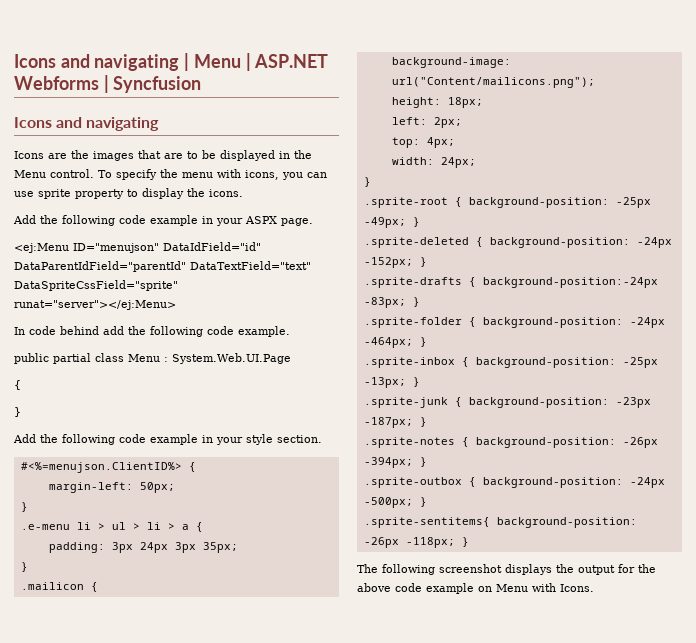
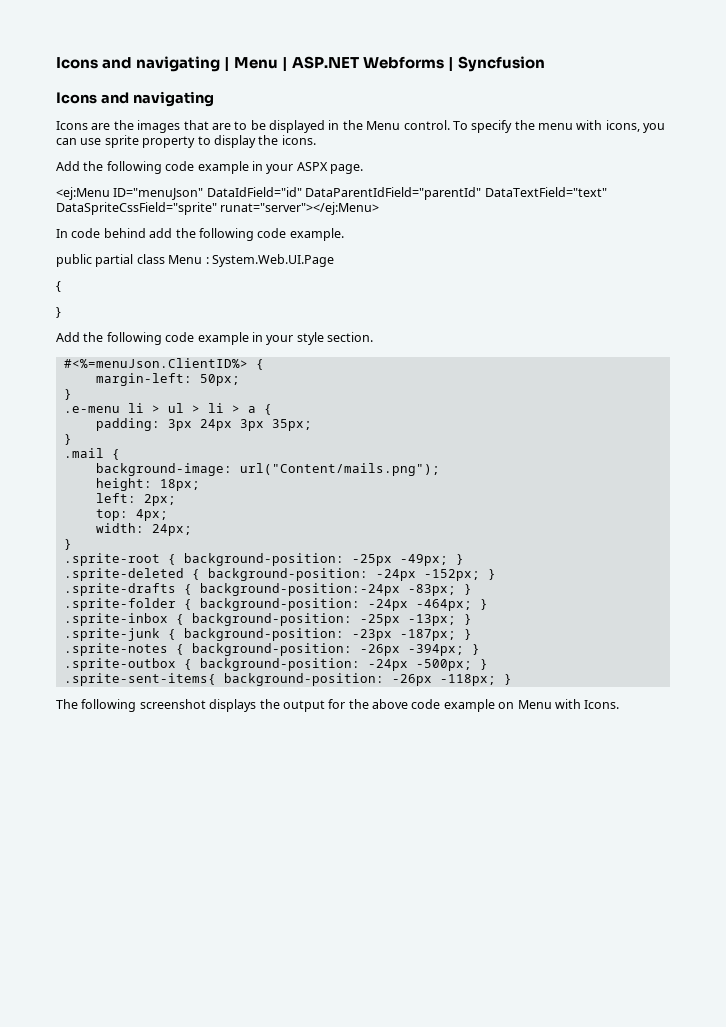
- <ej:Menu ID="menujson" DataIdField="id" DataParentIdField="parentId" DataTextField="text" DataSpriteCssField="sprite" runat="server"></ej:Menu>
+ <ej:Menu ID="menuJson" DataIdField="id" DataParentIdField="parentId" DataTextField="text" DataSpriteCssField="sprite" runat="server"></ej:Menu>
- #<%=menujson.ClientID%> {
+ #<%=menuJson.ClientID%> {
- .mailicon {
+ .mail {
- background-image: url("Content/mailicons.png");
+ background-image: url("Content/mails.png");
- .sprite-sentitems{ background-position: -26px -118px; }
+ .sprite-sent-items{ background-position: -26px -118px; }

